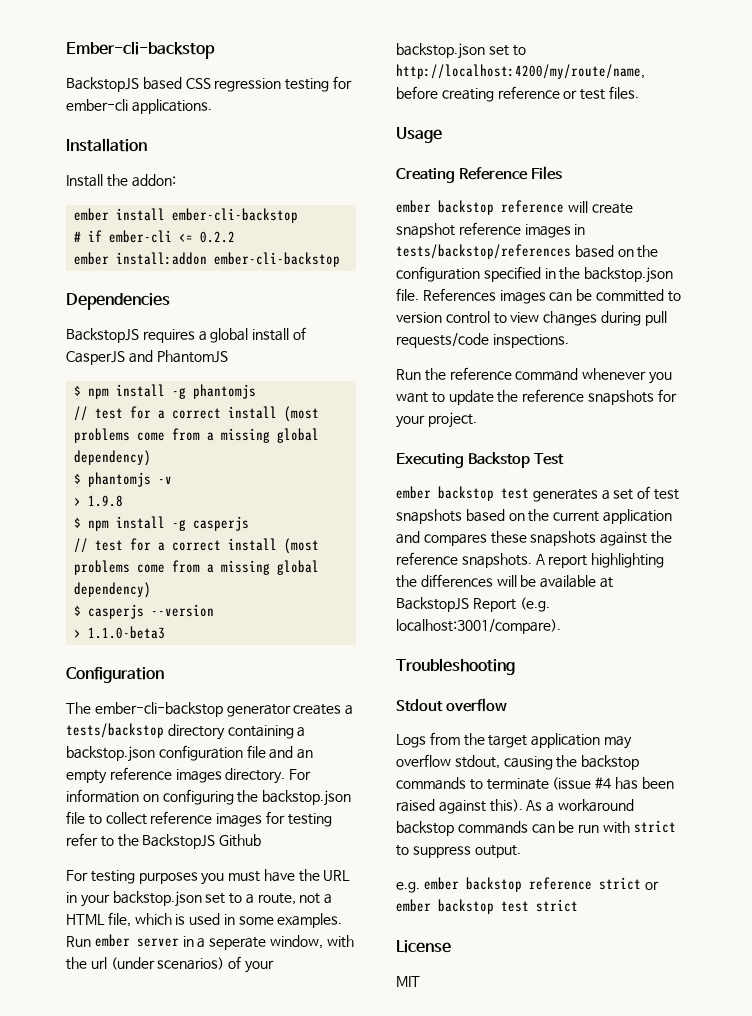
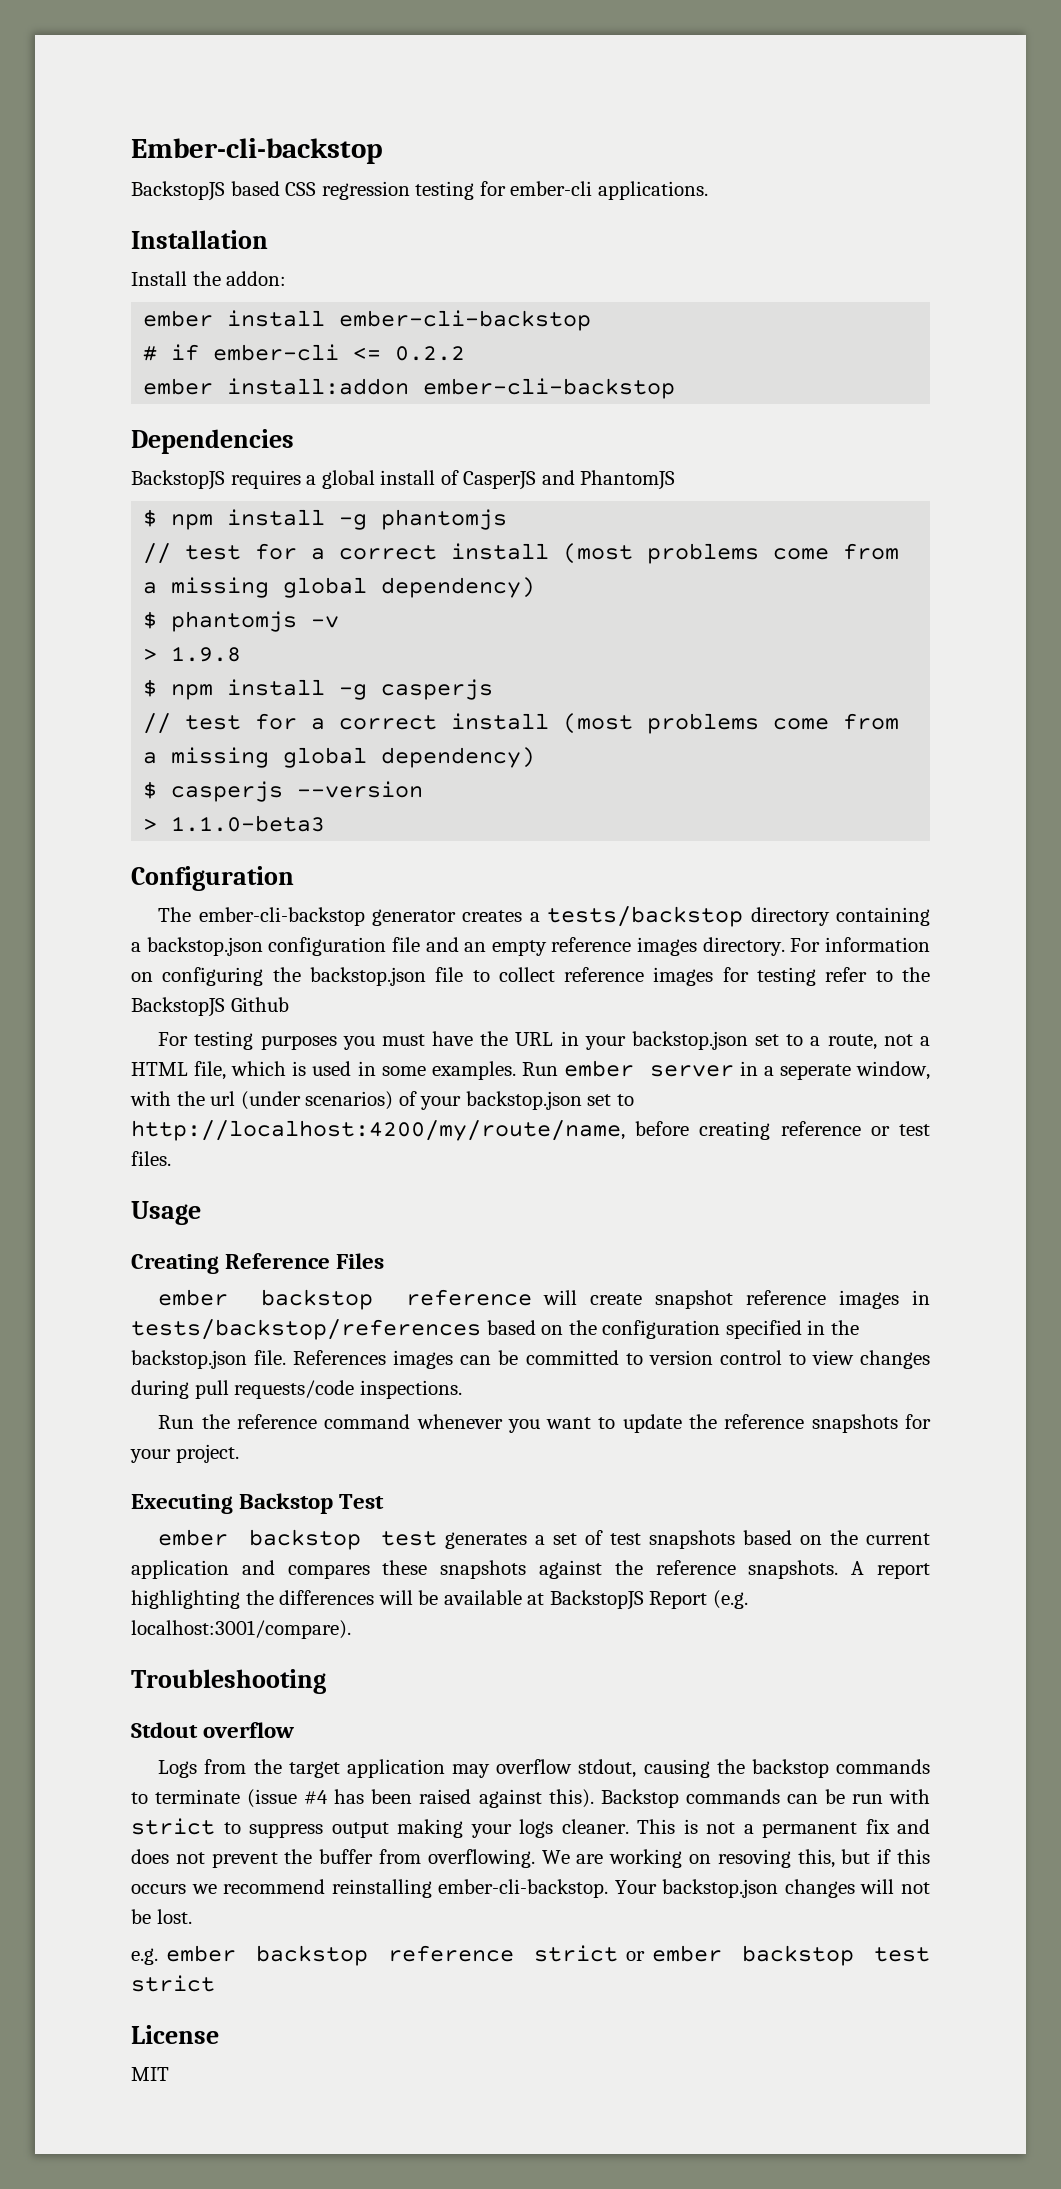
- As a workaround backstop commands can be run with strict to suppress output.
+ Backstop commands can be run with strict to suppress output making your logs cleaner. This is not a permanent fix and does not prevent the buffer from overflowing. We are working on resoving this, but if this occurs we recommend reinstalling ember-cli-backstop. Your backstop.json changes will not be lost.

